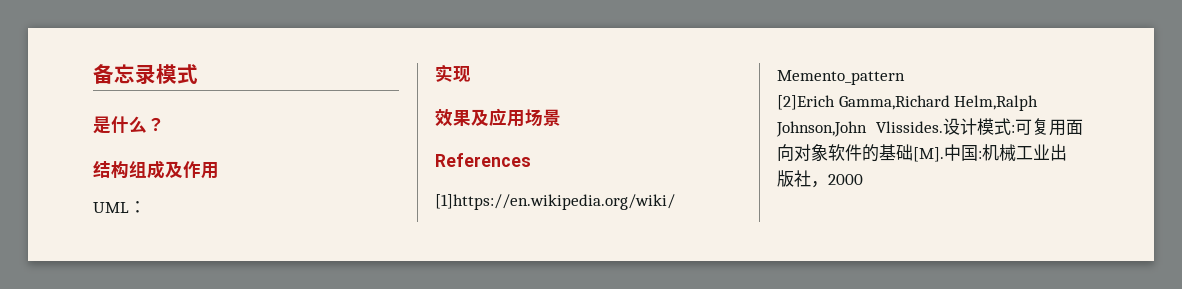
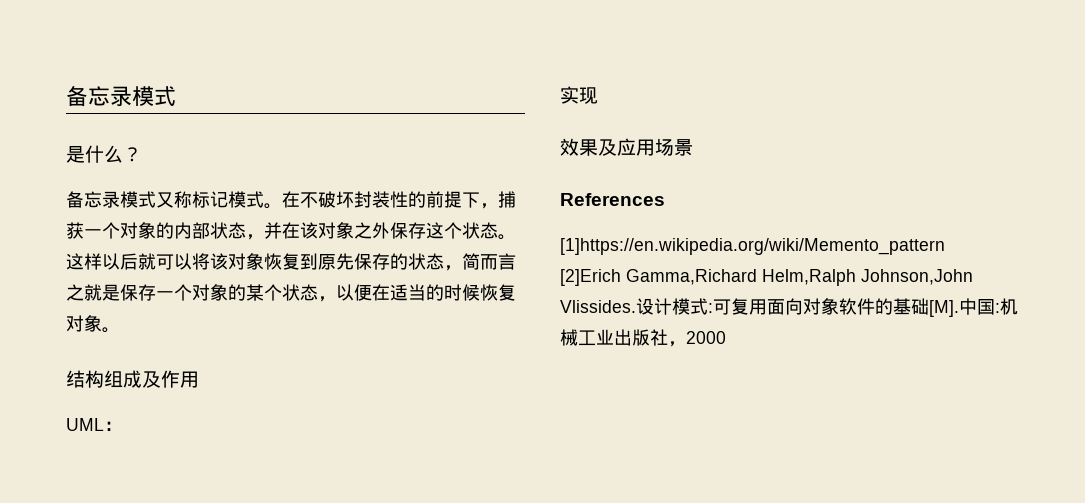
+ 备忘录模式又称标记模式。在不破坏封装性的前提下，捕获一个对象的内部状态，并在该对象之外保存这个状态。这样以后就可以将该对象恢复到原先保存的状态，简而言之就是保存一个对象的某个状态，以便在适当的时候恢复对象。

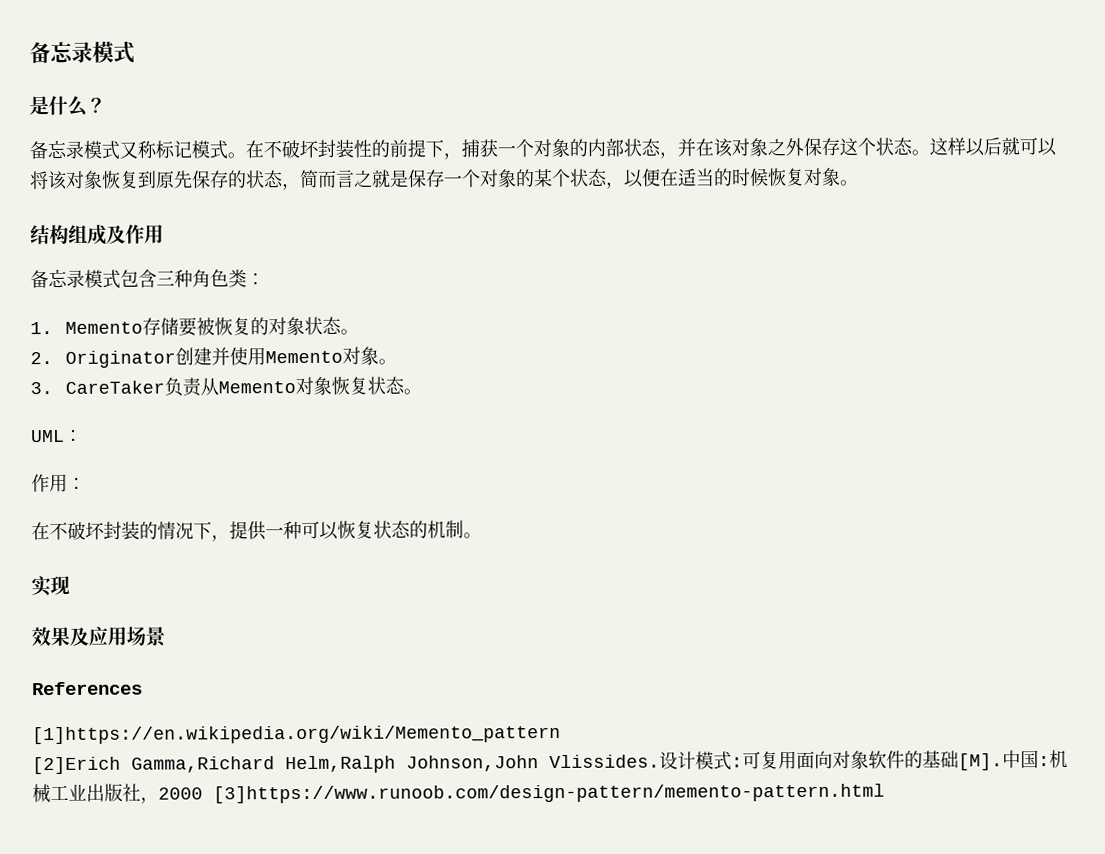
+ 备忘录模式包含三种角色类：
+ 1. Memento存储要被恢复的对象状态。
+ 2. Originator创建并使用Memento对象。
+ 3. CareTaker负责从Memento对象恢复状态。
  UML：
+ 作用：
+ 在不破坏封装的情况下，提供一种可以恢复状态的机制。
- 设计模式:可复用面向对象软件的基础[M].中国:机械工业出版社，2000
+ 设计模式:可复用面向对象软件的基础[M].中国:机械工业出版社，2000 [3]https://www.runoob.com/design-pattern/memento-pattern.html

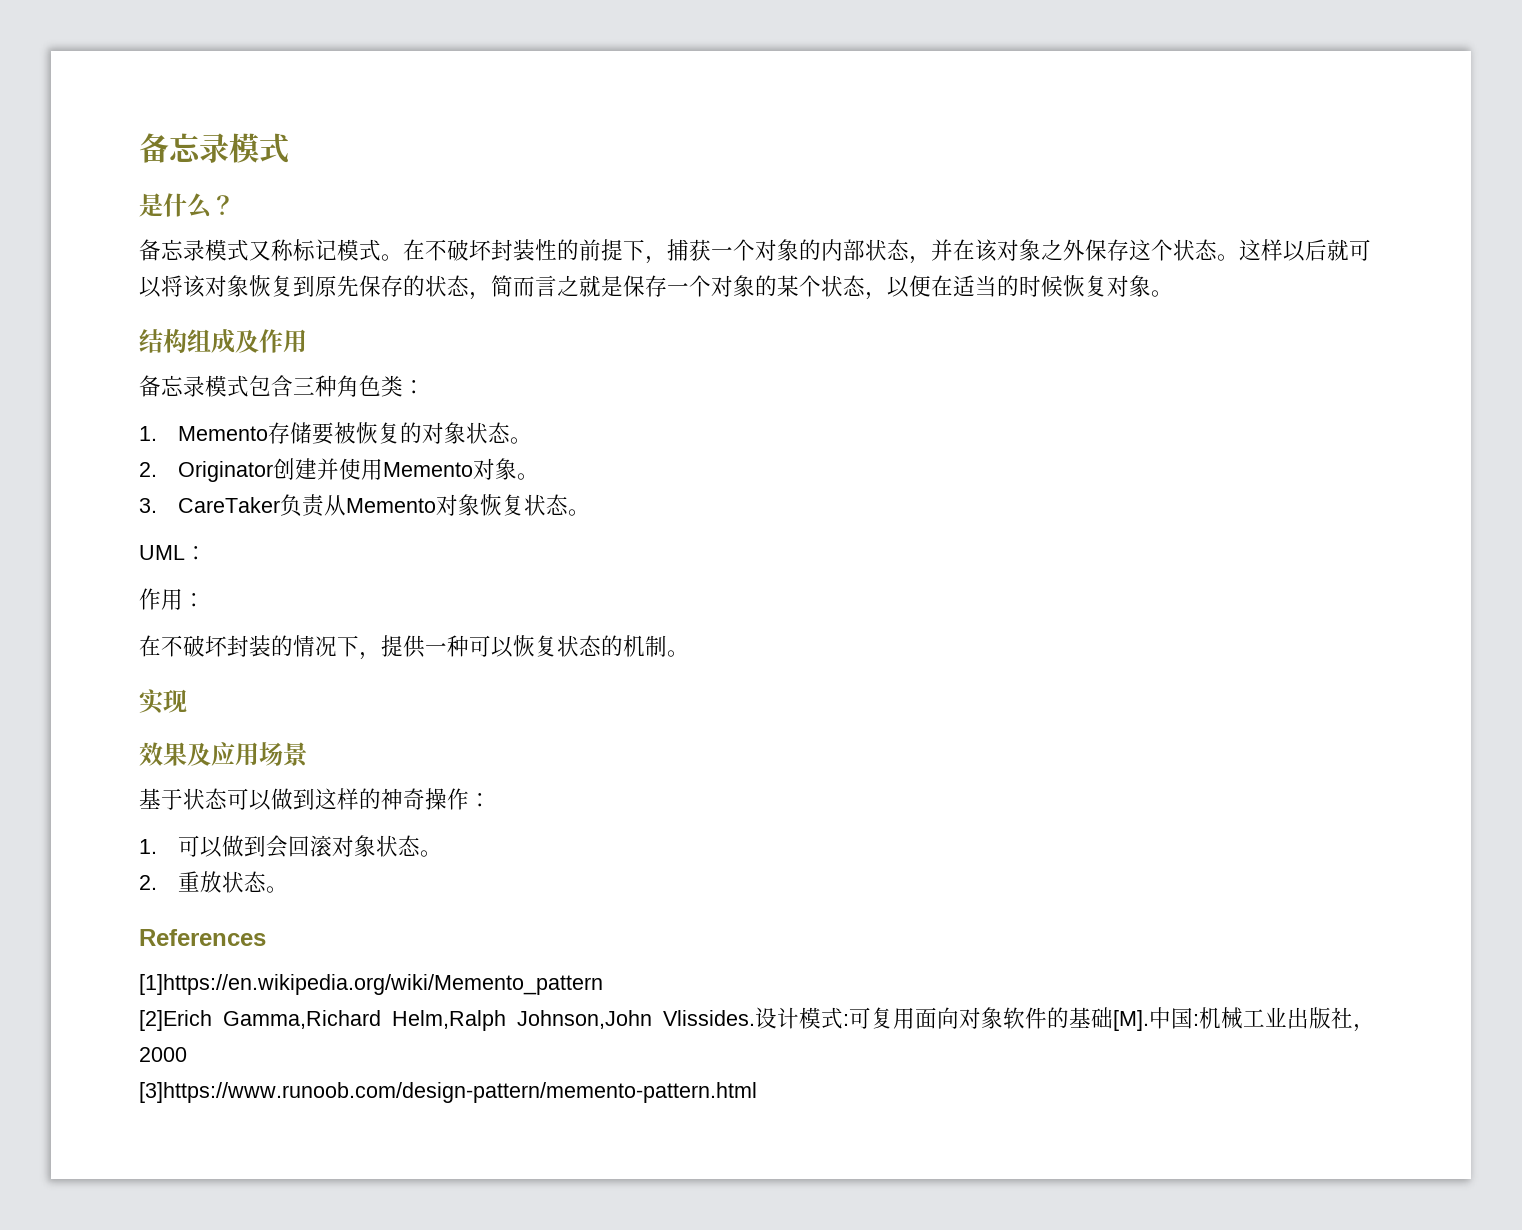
+ 基于状态可以做到这样的神奇操作：
+ 1.可以做到会回滚对象状态。
+ 2.重放状态。
- 设计模式:可复用面向对象软件的基础[M].中国:机械工业出版社，2000 [3]https://www.runoob.com/design-pattern/memento-pattern.html
+ 设计模式:可复用面向对象软件的基础[M].中国:机械工业出版社，2000
+ [3]https://www.runoob.com/design-pattern/memento-pattern.html

